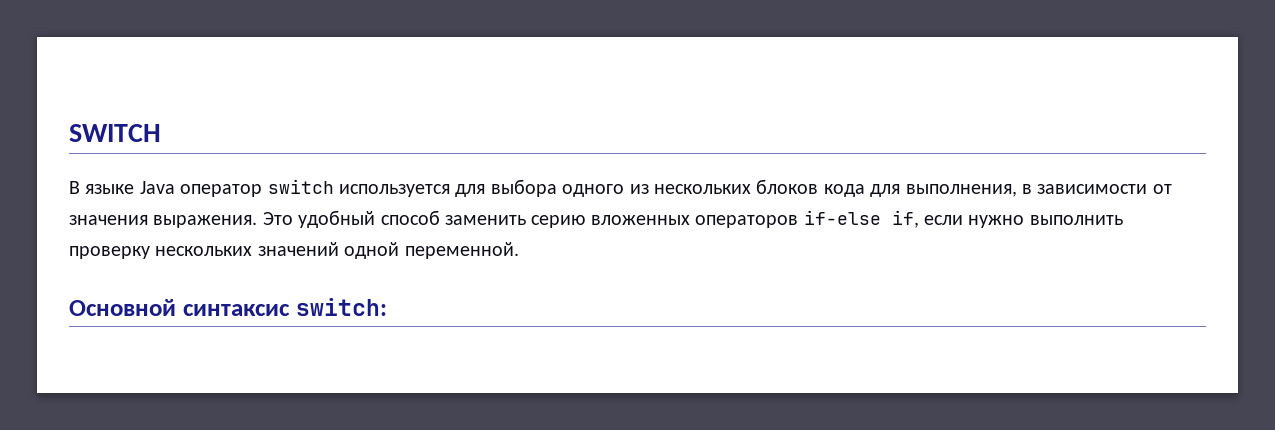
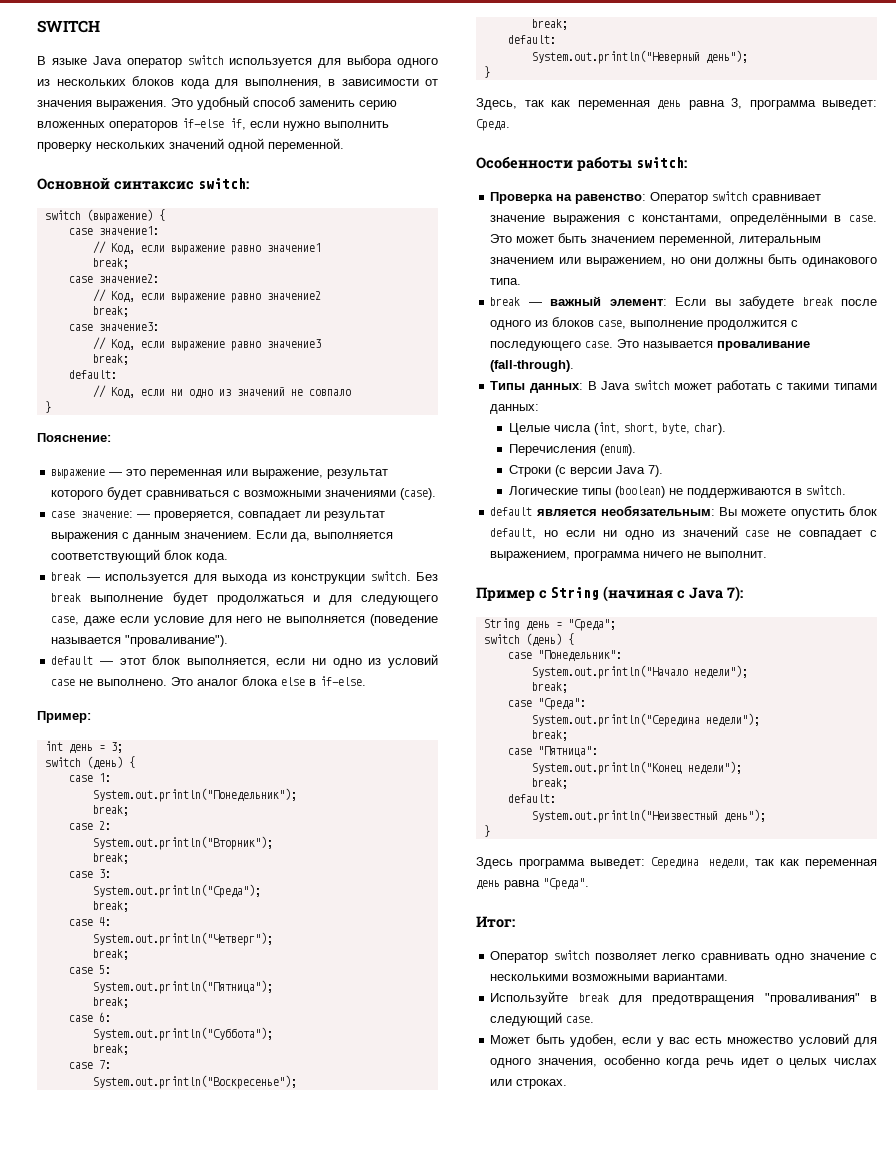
+ switch (выражение) {
+ case значение1:
+ // Код, если выражение равно значение1
+ break;
+ case значение2:
+ // Код, если выражение равно значение2
+ break;
+ case значение3:
+ // Код, если выражение равно значение3
+ break;
+ default:
+ // Код, если ни одно из значений не совпало
+ }
+ Пояснение:
+ выражение — это переменная или выражение, результат которого будет сравниваться с возможными значениями (case).
+ case значение: — проверяется, совпадает ли результат выражения с данным значением. Если да, выполняется соответствующий блок кода.
+ break — используется для выхода из конструкции switch. Без break выполнение будет продолжаться и для следующего case, даже если условие для него не выполняется (поведение называется "проваливание").
+ default — этот блок выполняется, если ни одно из условий case не выполнено. Это аналог блока else в if-else.
+ Пример:
+ int день = 3;
+ switch (день) {
+ case 1:
+ System.out.println("Понедельник");
+ break;
+ case 2:
+ System.out.println("Вторник");
+ break;
+ case 3:
+ System.out.println("Среда");
+ break;
+ case 4:
+ System.out.println("Четверг");
+ break;
+ case 5:
+ System.out.println("Пятница");
+ break;
+ case 6:
+ System.out.println("Суббота");
+ break;
+ case 7:
+ System.out.println("Воскресенье");
+ break;
+ default:
+ System.out.println("Неверный день");
+ }
+ Здесь, так как переменная день равна 3, программа выведет: Среда.
+ Особенности работы switch:
+ Проверка на равенство: Оператор switch сравнивает значение выражения с константами, определёнными в case. Это может быть значением переменной, литеральным значением или выражением, но они должны быть одинакового типа.
+ break — важный элемент: Если вы забудете break после одного из блоков case, выполнение продолжится с последующего case. Это называется проваливание (fall-through).
+ Типы данных: В Java switch может работать с такими типами данных:
+ Целые числа (int, short, byte, char).
+ Перечисления (enum).
+ Строки (с версии Java 7).
+ Логические типы (boolean) не поддерживаются в switch.
+ default является необязательным: Вы можете опустить блок default, но если ни одно из значений case не совпадает с выражением, программа ничего не выполнит.
+ Пример с String (начиная с Java 7):
+ String день = "Среда";
+ switch (день) {
+ case "Понедельник":
+ System.out.println("Начало недели");
+ break;
+ case "Среда":
+ System.out.println("Середина недели");
+ break;
+ case "Пятница":
+ System.out.println("Конец недели");
+ break;
+ default:
+ System.out.println("Неизвестный день");
+ }
+ Здесь программа выведет: Середина недели, так как переменная день равна "Среда".
+ Итог:
+ Оператор switch позволяет легко сравнивать одно значение с несколькими возможными вариантами.
+ Используйте break для предотвращения "проваливания" в следующий case.
+ Может быть удобен, если у вас есть множество условий для одного значения, особенно когда речь идет о целых числах или строках.

